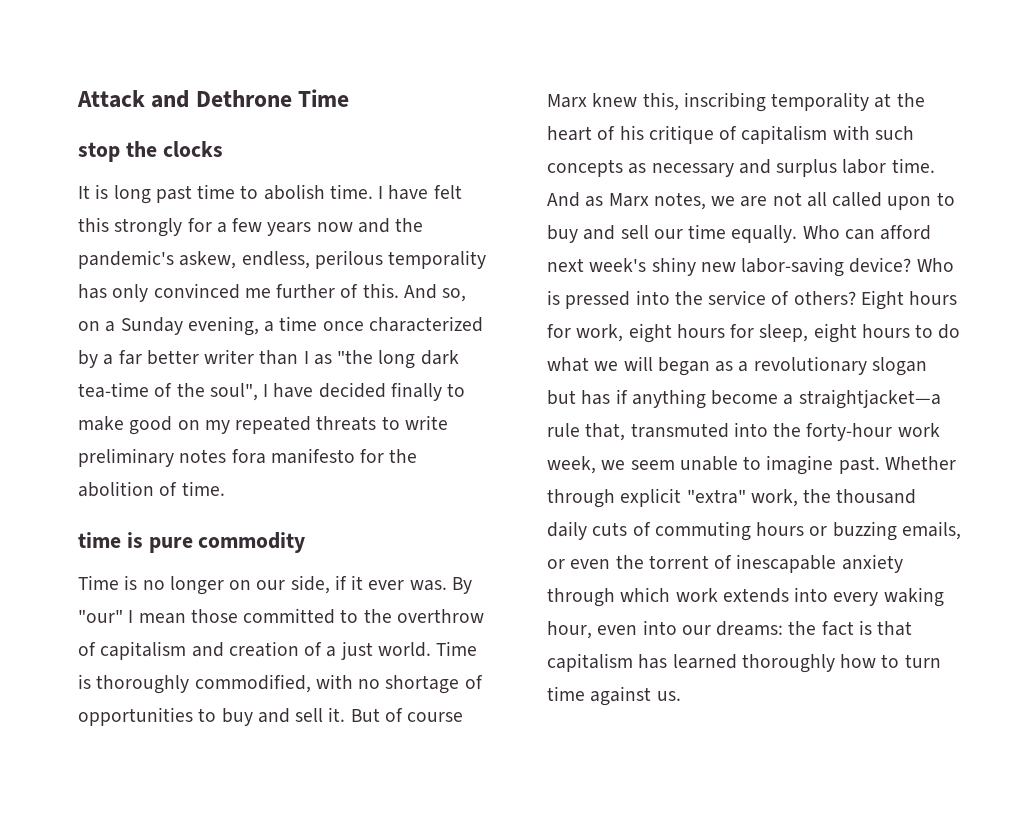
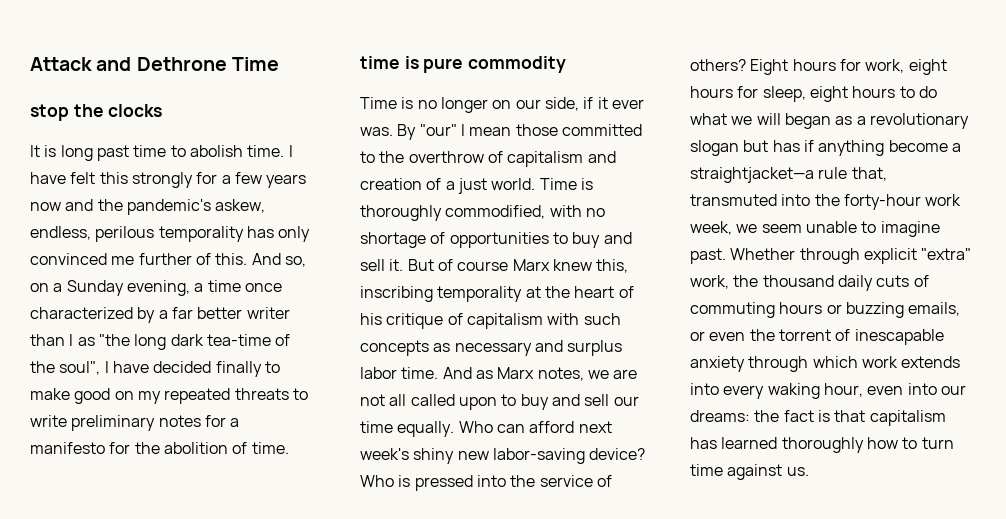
- And so, on a Sunday evening, a time once characterized by a far better writer than I as "the long dark tea-time of the soul", I have decided finally to make good on my repeated threats to write preliminary notes fora manifesto for the abolition of time.
+ And so, on a Sunday evening, a time once characterized by a far better writer than I as "the long dark tea-time of the soul", I have decided finally to make good on my repeated threats to write preliminary notes for a manifesto for the abolition of time.

